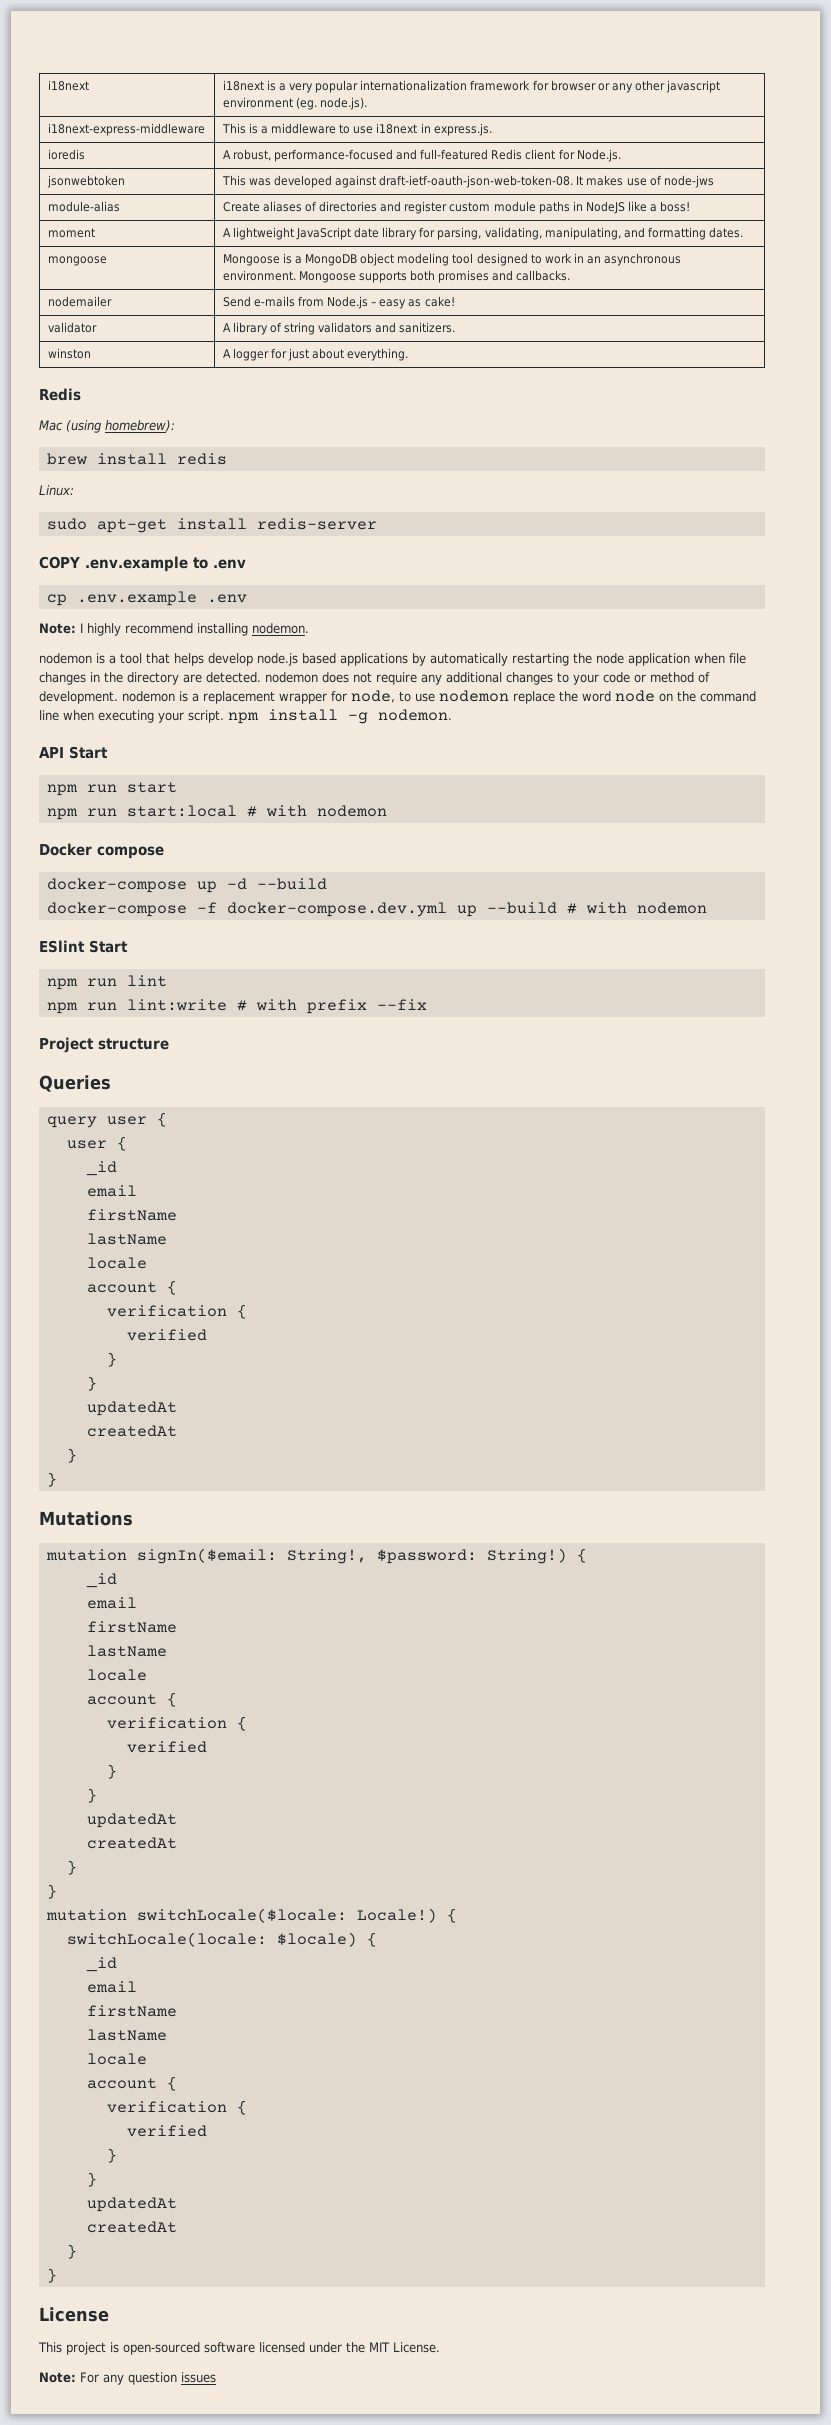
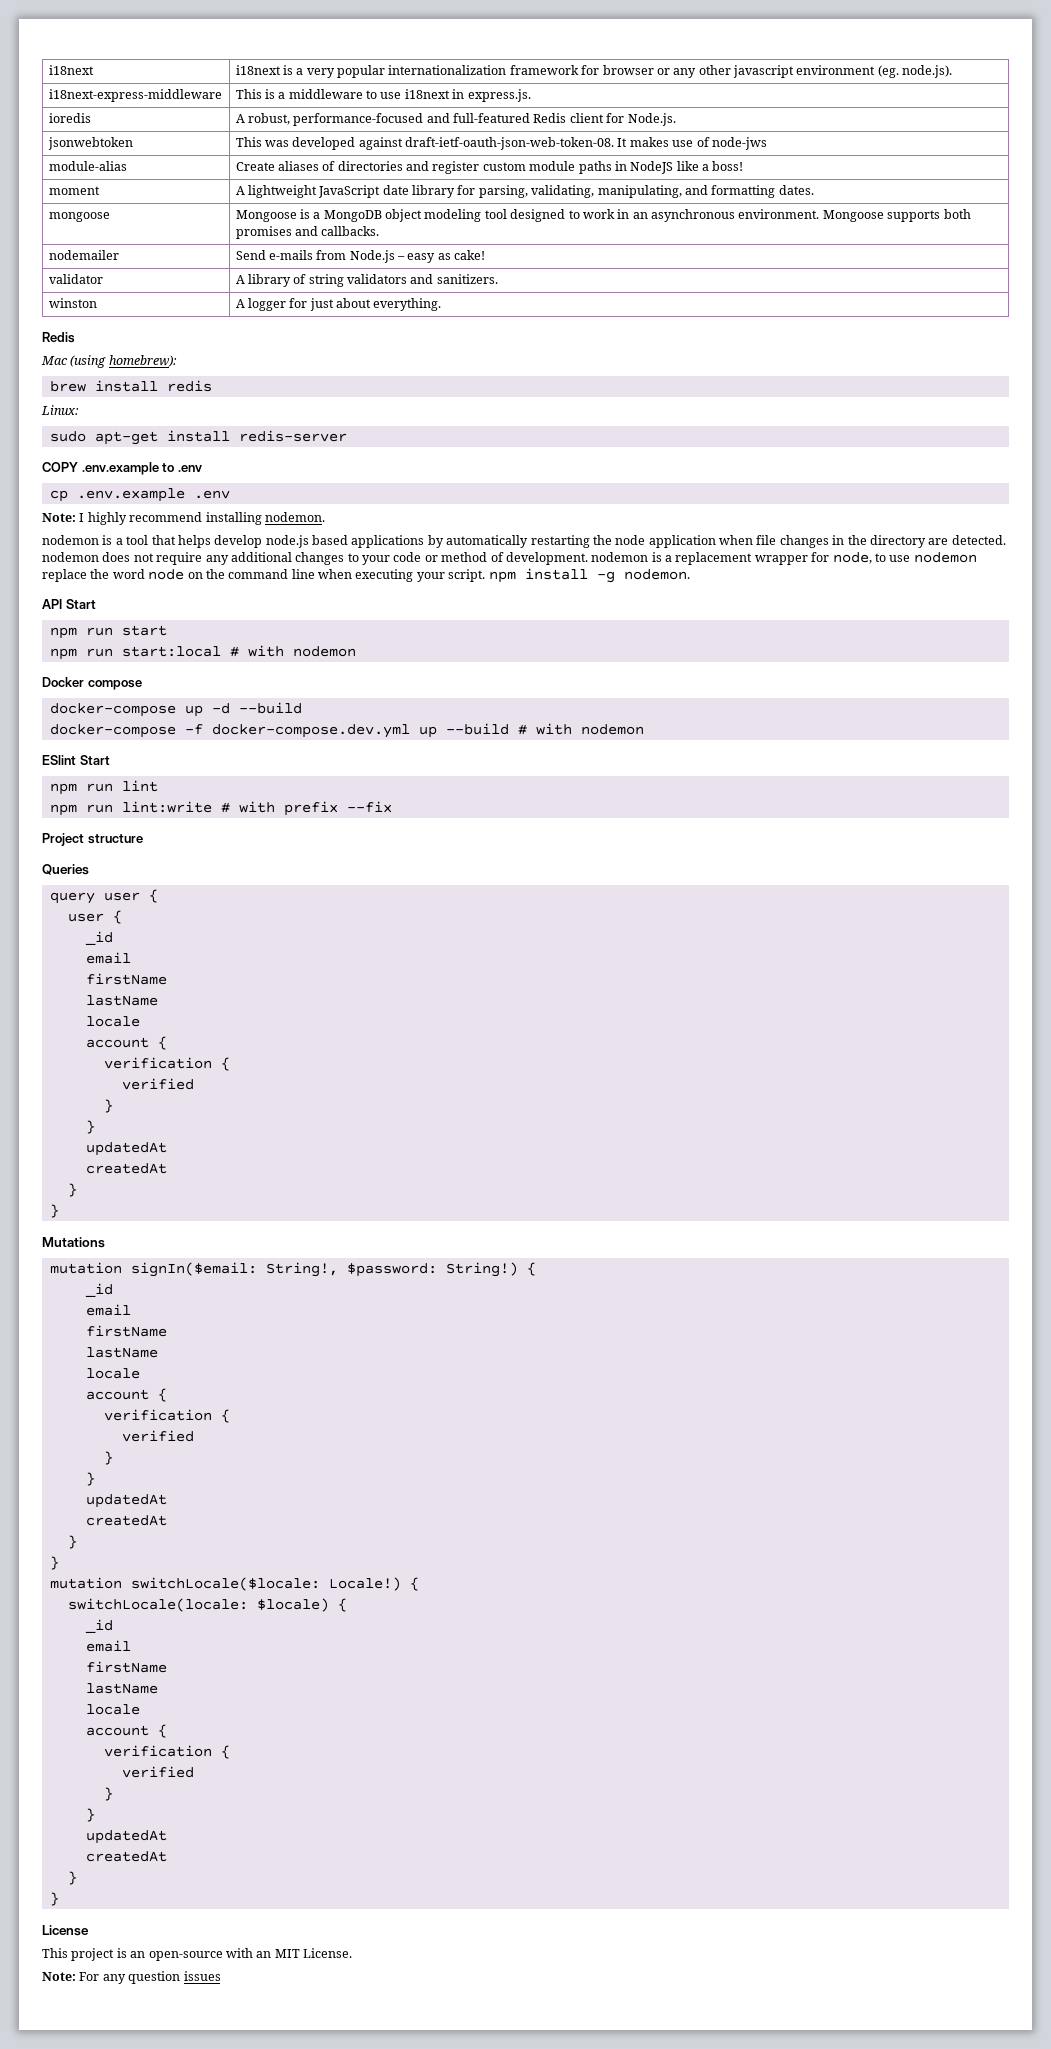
- This project is open-sourced software licensed under the MIT License.
+ This project is an open-source with an MIT License.

